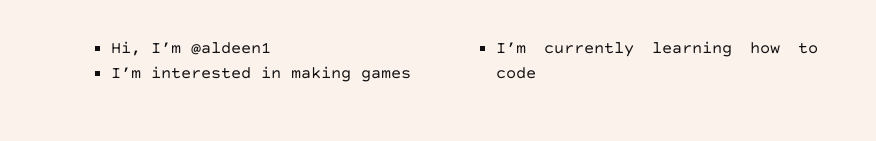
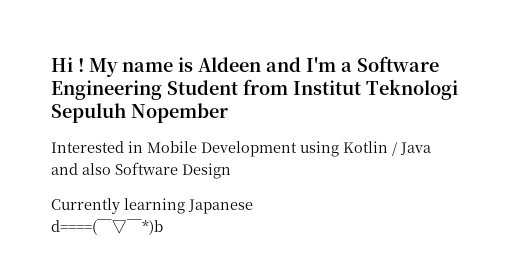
- Hi, I’m @aldeen1
- I’m interested in making games
- I’m currently learning how to code
+ Hi ! My name is Aldeen and I'm a Software Engineering Student from Institut Teknologi Sepuluh Nopember
+ Interested in Mobile Development using Kotlin / Java and also Software Design
+ Currently learning Japanese
+ d====(￣▽￣*)b

